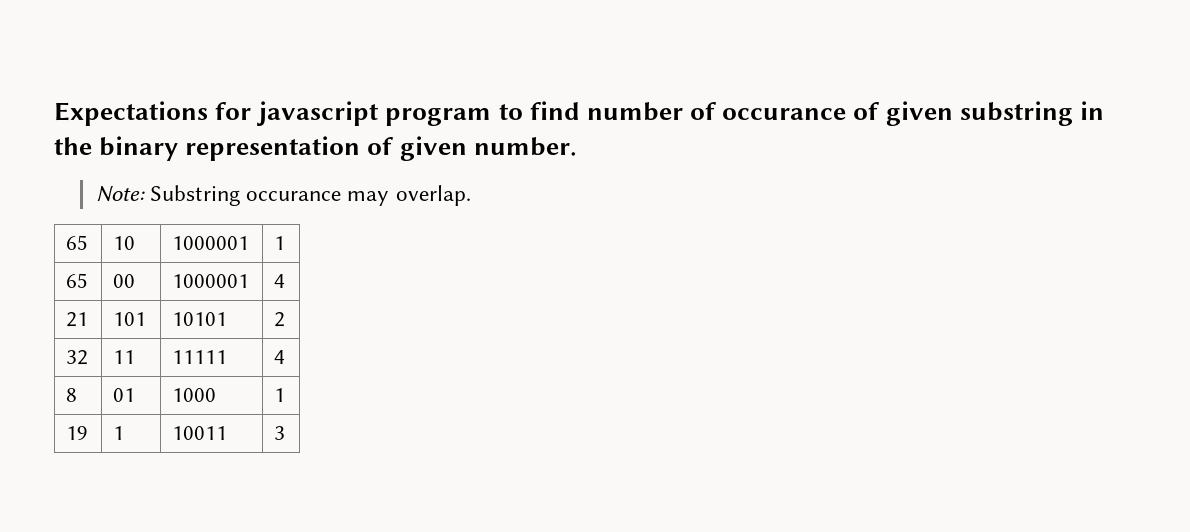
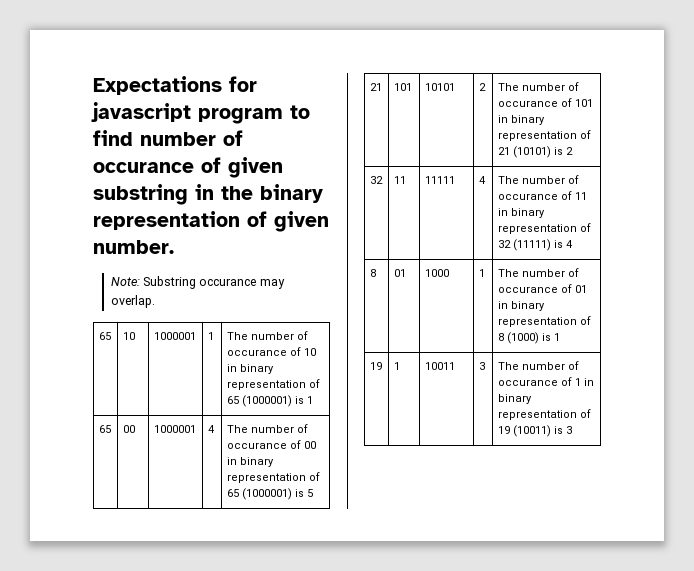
- 65 | 10 | 1000001 | 1
- 65 | 00 | 1000001 | 4
- 21 | 101 | 10101 | 2
- 32 | 11 | 11111 | 4
- 8 | 01 | 1000 | 1
- 19 | 1 | 10011 | 3
+ 65 | 10 | 1000001 | 1 | The number of occurance of 10 in binary representation of 65 (1000001) is 1
+ 65 | 00 | 1000001 | 4 | The number of occurance of 00 in binary representation of 65 (1000001) is 5
+ 21 | 101 | 10101 | 2 | The number of occurance of 101 in binary representation of 21 (10101) is 2
+ 32 | 11 | 11111 | 4 | The number of occurance of 11 in binary representation of 32 (11111) is 4
+ 8 | 01 | 1000 | 1 | The number of occurance of 01 in binary representation of 8 (1000) is 1
+ 19 | 1 | 10011 | 3 | The number of occurance of 1 in binary representation of 19 (10011) is 3

